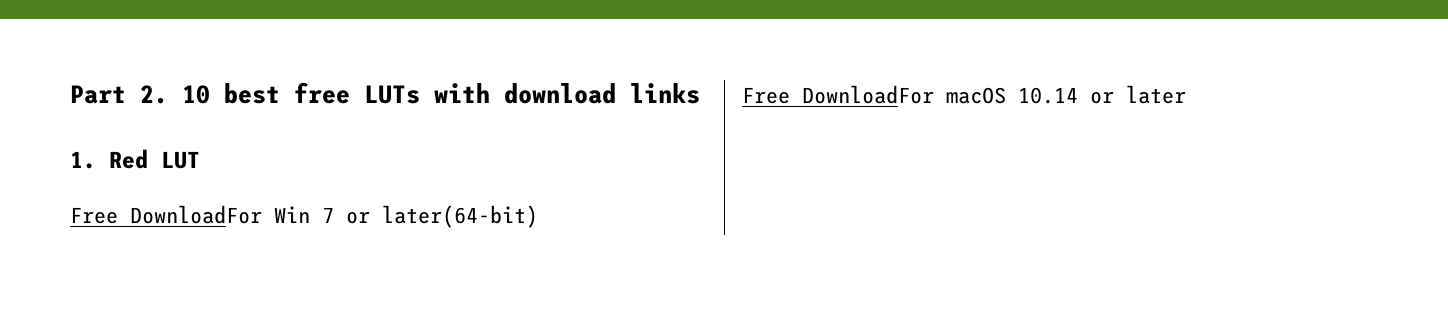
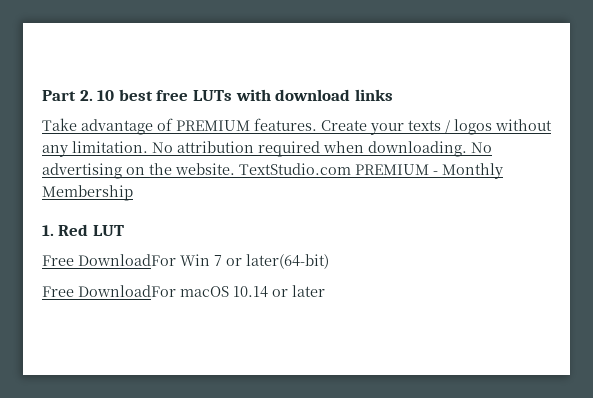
+ Take advantage of PREMIUM features. Create your texts / logos without any limitation. No attribution required when downloading. No advertising on the website. TextStudio.com PREMIUM - Monthly Membership

